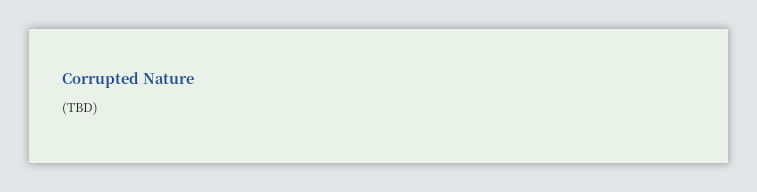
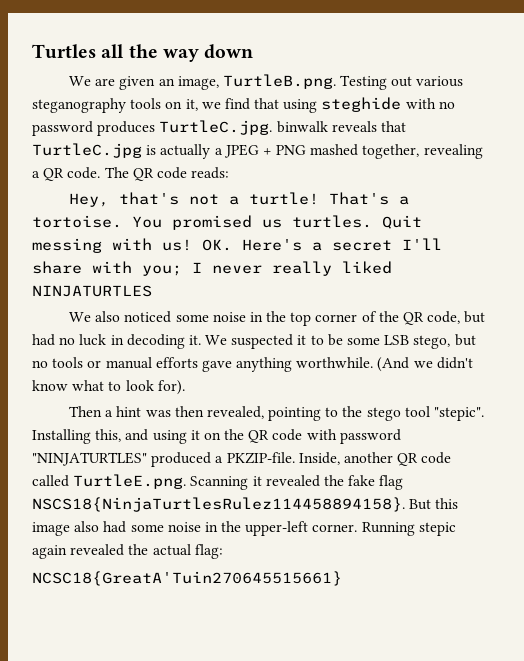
- Corrupted Nature
- (TBD)
+ Turtles all the way down
+ We are given an image, TurtleB.png. Testing out various steganography tools on it, we find that using steghide with no password produces TurtleC.jpg. binwalk reveals that TurtleC.jpg is actually a JPEG + PNG mashed together, revealing a QR code. The QR code reads:
+ Hey, that's not a turtle! That's a tortoise. You promised us turtles. Quit messing with us! OK. Here's a secret I'll share with you; I never really liked NINJATURTLES
+ We also noticed some noise in the top corner of the QR code, but had no luck in decoding it. We suspected it to be some LSB stego, but no tools or manual efforts gave anything worthwhile. (And we didn't know what to look for).
+ Then a hint was then revealed, pointing to the stego tool "stepic". Installing this, and using it on the QR code with password "NINJATURTLES" produced a PKZIP-file. Inside, another QR code called TurtleE.png. Scanning it revealed the fake flag NSCS18{NinjaTurtlesRulez114458894158}. But this image also had some noise in the upper-left corner. Running stepic again revealed the actual flag:
+ NCSC18{GreatA'Tuin270645515661}

